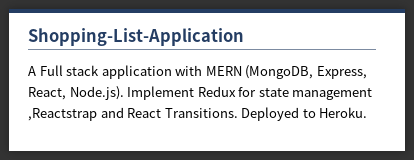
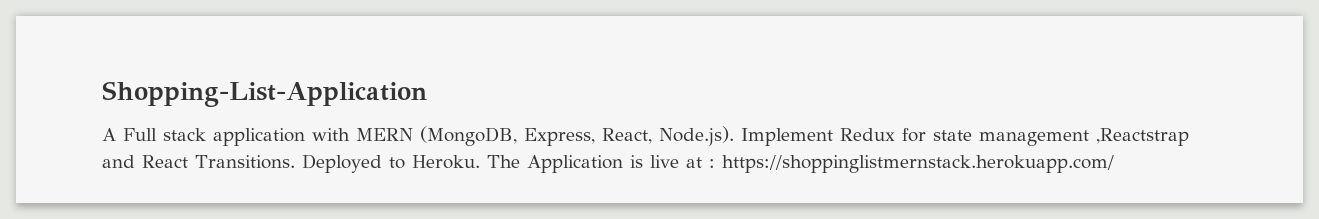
+ The Application is live at : https://shoppinglistmernstack.herokuapp.com/

